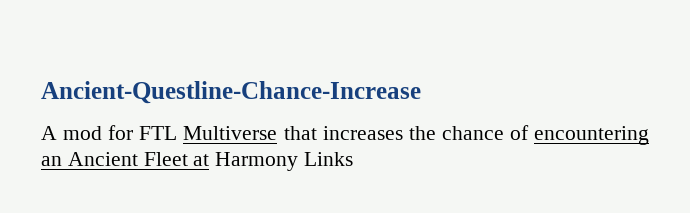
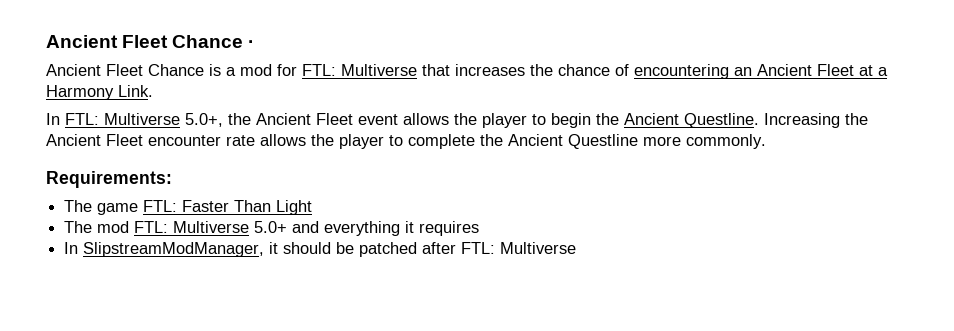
- Ancient-Questline-Chance-Increase
- A mod for FTL Multiverse that increases the chance of encountering an Ancient Fleet at Harmony Links
+ Ancient Fleet Chance ·
+ Ancient Fleet Chance is a mod for FTL: Multiverse that increases the chance of encountering an Ancient Fleet at a Harmony Link.
+ In FTL: Multiverse 5.0+, the Ancient Fleet event allows the player to begin the Ancient Questline. Increasing the Ancient Fleet encounter rate allows the player to complete the Ancient Questline more commonly.
+ Requirements:
+ The game FTL: Faster Than Light
+ The mod FTL: Multiverse 5.0+ and everything it requires
+ In SlipstreamModManager, it should be patched after FTL: Multiverse

